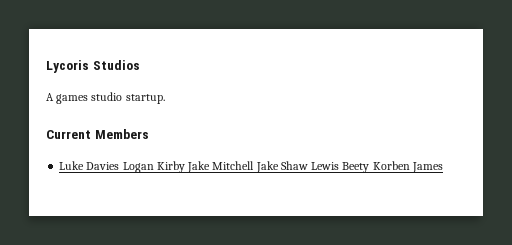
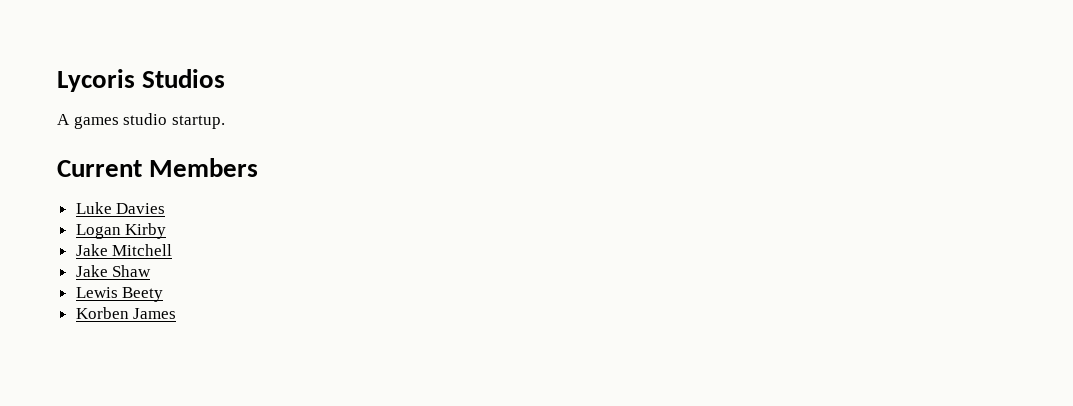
- Luke Davies Logan Kirby Jake Mitchell Jake Shaw Lewis Beety Korben James
+ Luke Davies
+ Logan Kirby
+ Jake Mitchell
+ Jake Shaw
+ Lewis Beety
+ Korben James

